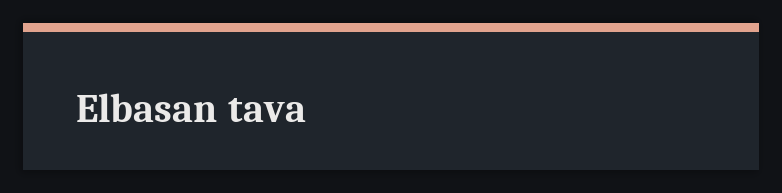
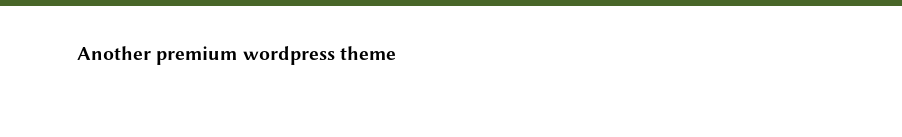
- Elbasan tava
+ Another premium wordpress theme

